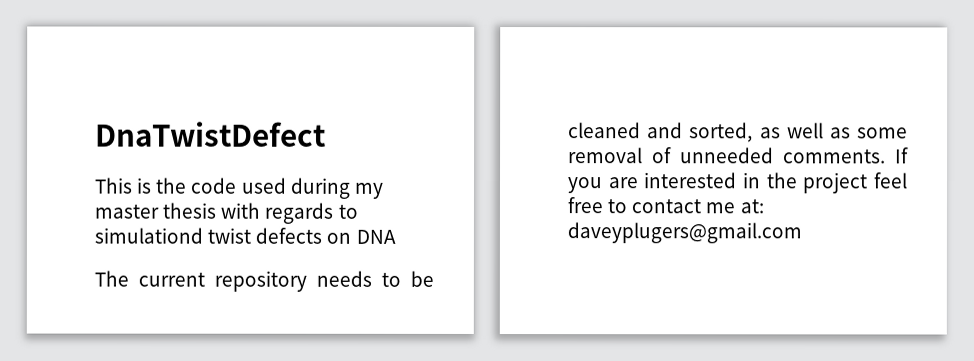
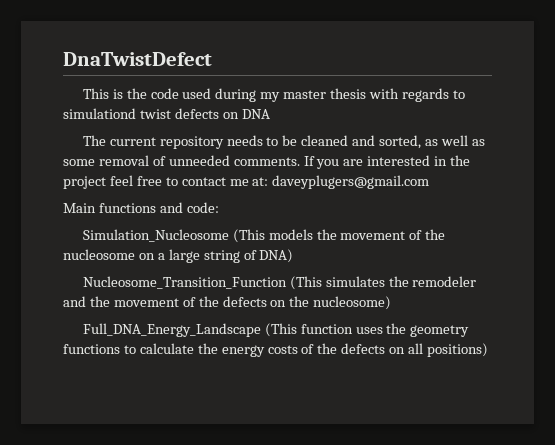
+ Main functions and code:
+ Simulation_Nucleosome (This models the movement of the nucleosome on a large string of DNA)
+ Nucleosome_Transition_Function (This simulates the remodeler and the movement of the defects on the nucleosome)
+ Full_DNA_Energy_Landscape (This function uses the geometry functions to calculate the energy costs of the defects on all positions)

